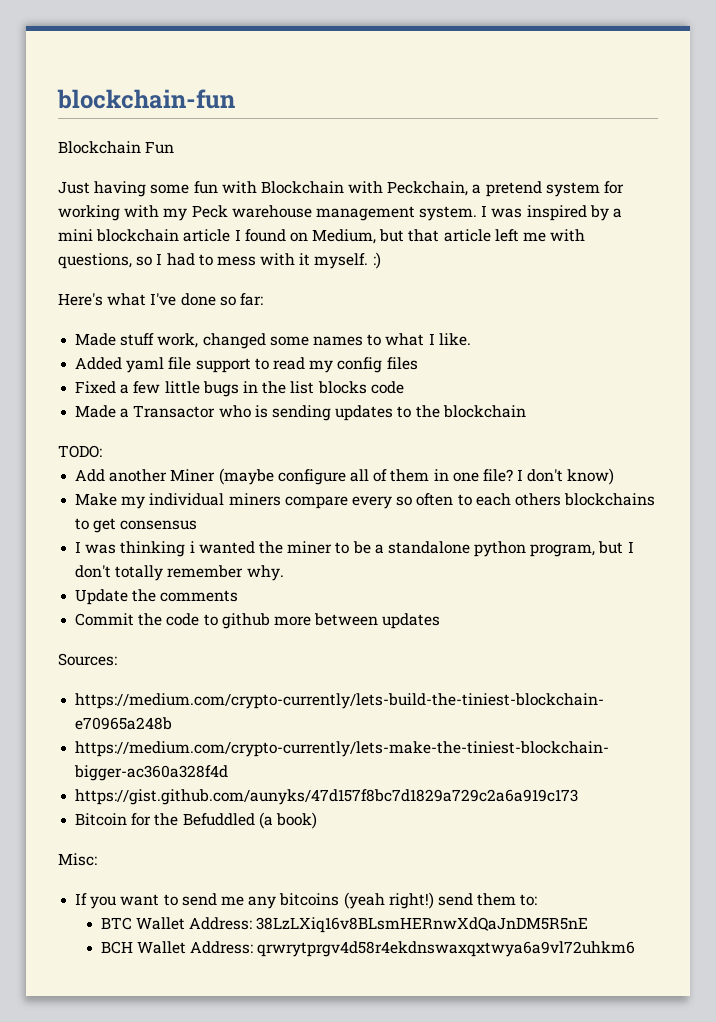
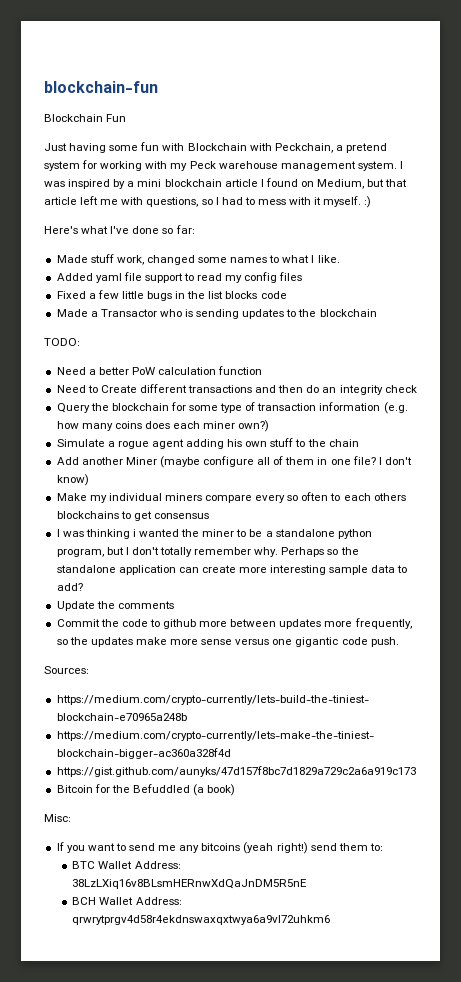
+ Need a better PoW calculation function
+ Need to Create different transactions and then do an integrity check
+ Query the blockchain for some type of transaction information (e.g. how many coins does each miner own?)
+ Simulate a rogue agent adding his own stuff to the chain
+ Perhaps so the standalone application can create more interesting sample data to add?
- Commit the code to github more between updates
+ Commit the code to github more between updates more frequently, so the updates make more sense versus one gigantic code push.

